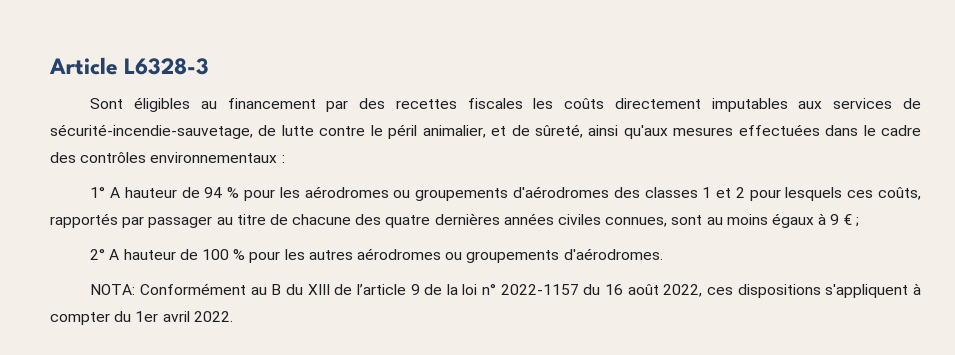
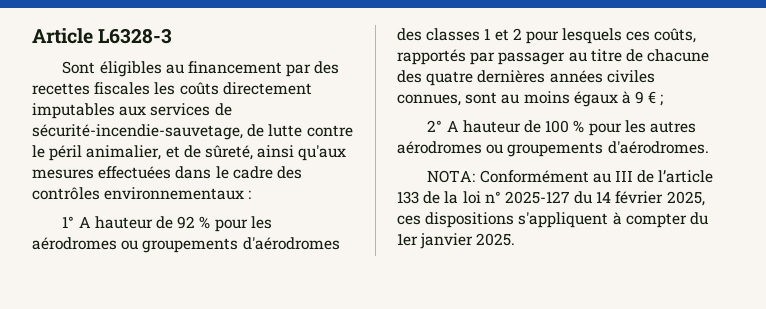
- 1° A hauteur de 94 % pour les aérodromes ou groupements d'aérodromes des classes 1 et 2 pour lesquels ces coûts, rapportés par passager au titre de chacune des quatre dernières années civiles connues, sont au moins égaux à 9 € ;
+ 1° A hauteur de 92 % pour les aérodromes ou groupements d'aérodromes des classes 1 et 2 pour lesquels ces coûts, rapportés par passager au titre de chacune des quatre dernières années civiles connues, sont au moins égaux à 9 € ;
- NOTA: Conformément au B du XIII de l’article 9 de la loi n° 2022-1157 du 16 août 2022, ces dispositions s'appliquent à compter du 1er avril 2022.
+ NOTA: Conformément au III de l’article 133 de la loi n° 2025-127 du 14 février 2025, ces dispositions s'appliquent à compter du 1er janvier 2025.

